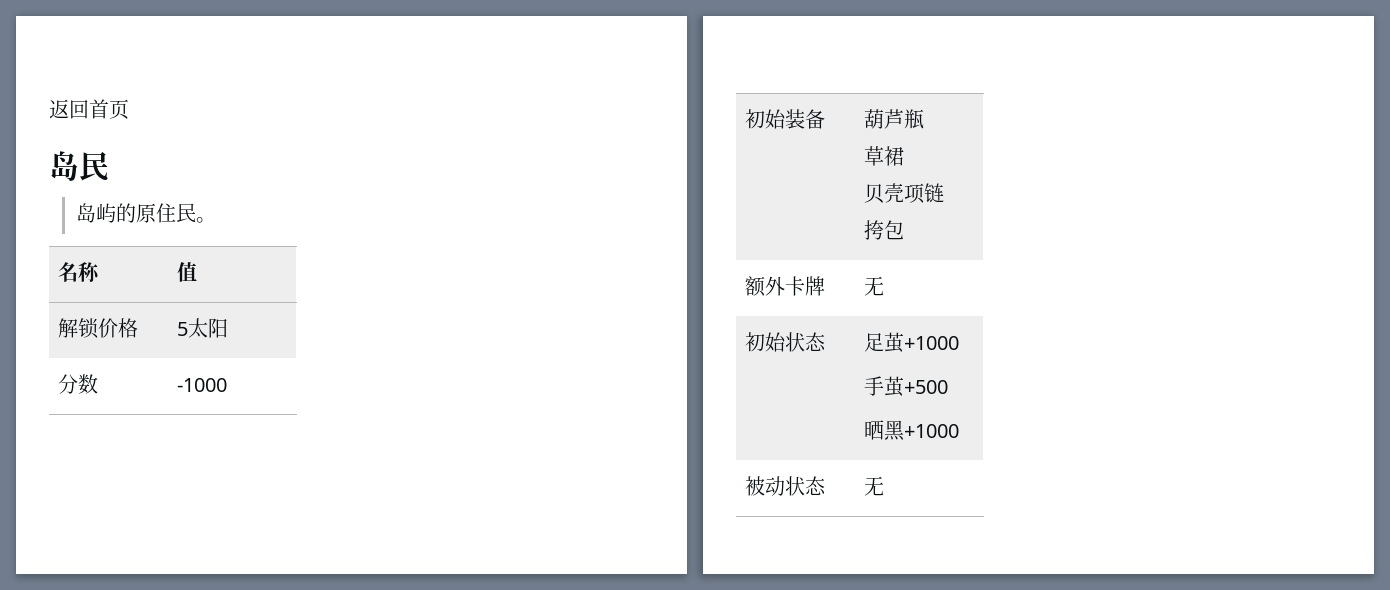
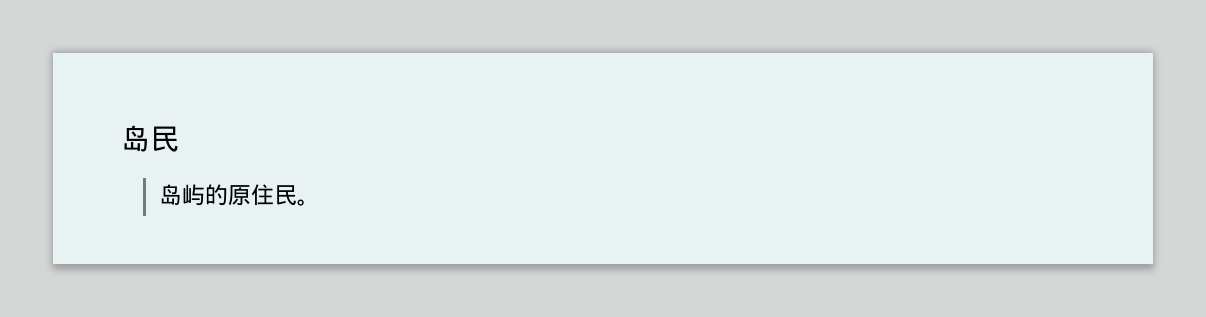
- 返回首页
- 名称 | 值
- 解锁价格 | 5太阳
- 分数 | -1000
- 初始装备 | 葫芦瓶
- 草裙
- 贝壳项链
- 挎包
- 额外卡牌 | 无
- 初始状态 | 足茧+1000
- 手茧+500
- 晒黑+1000
- 被动状态 | 无

